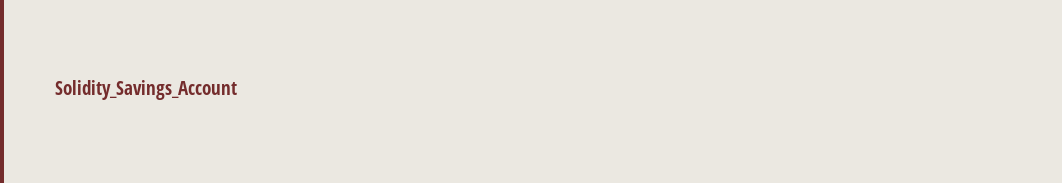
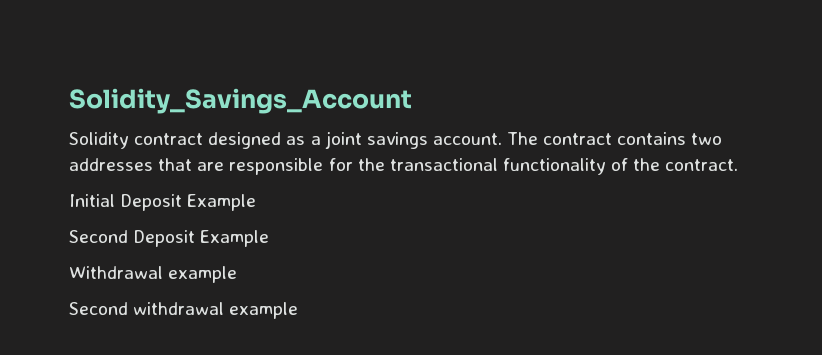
+ Solidity contract designed as a joint savings account. The contract contains two addresses that are responsible for the transactional functionality of the contract.
+ Initial Deposit Example
+ Second Deposit Example
+ Withdrawal example
+ Second withdrawal example

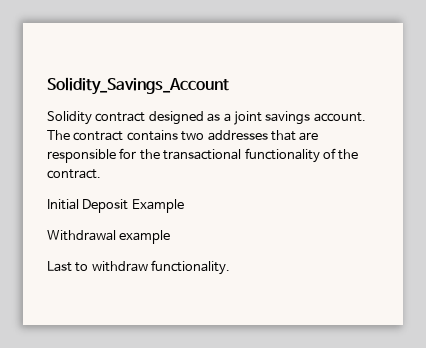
- Second Deposit Example
- Second withdrawal example
+ Last to withdraw functionality.

